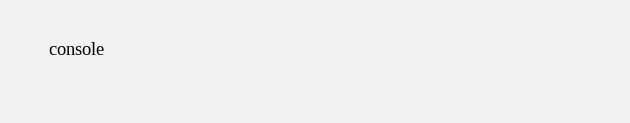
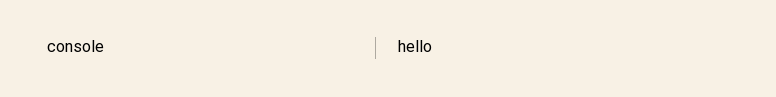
+ hello

